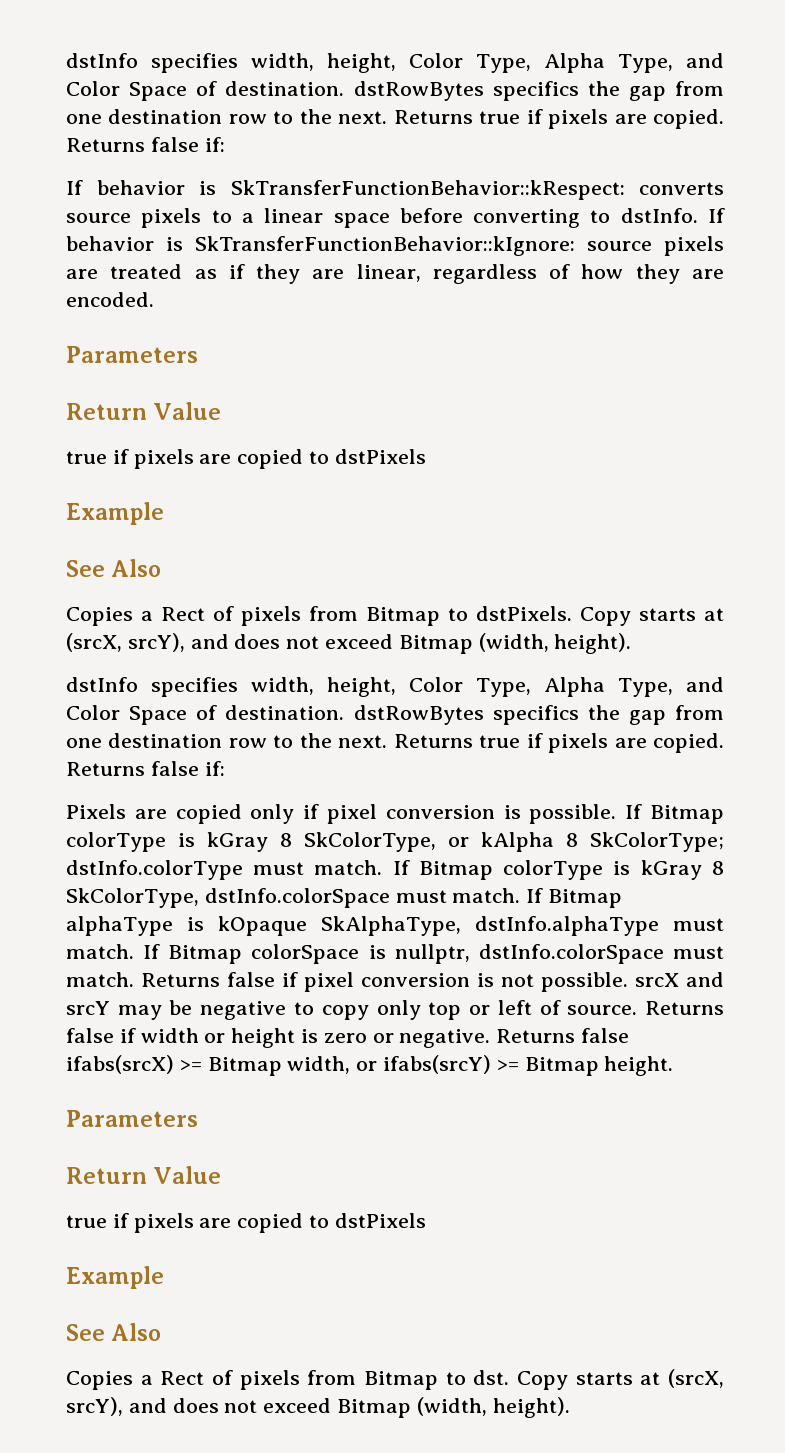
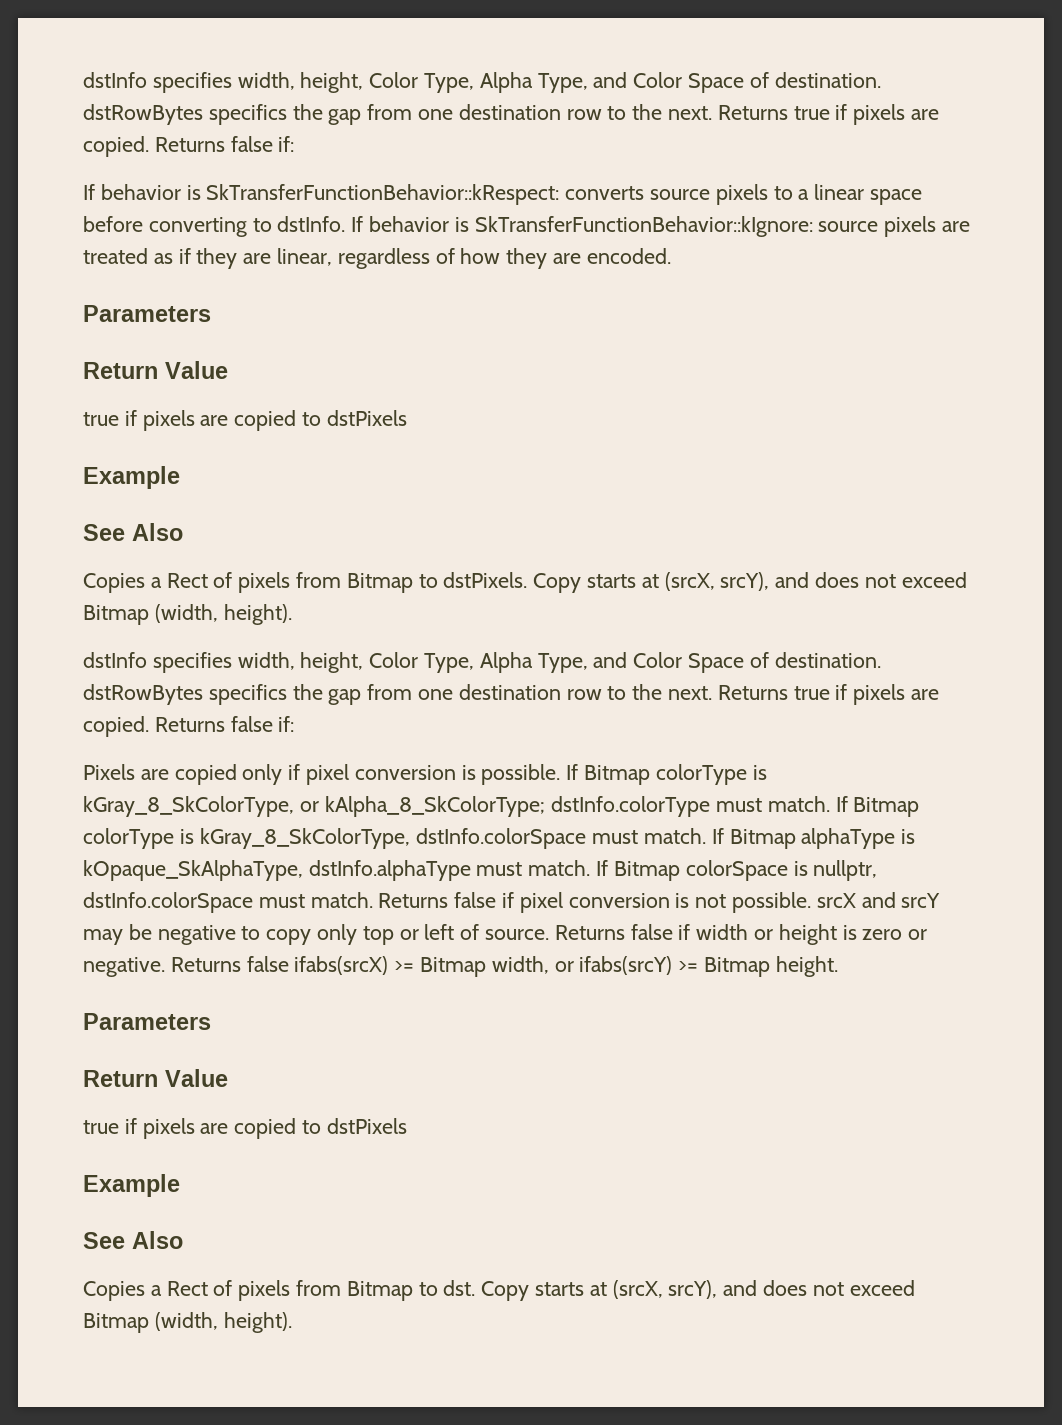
- If Bitmap colorType is kGray 8 SkColorType, or kAlpha 8 SkColorType; dstInfo.colorType must match.
+ If Bitmap colorType is kGray_8_SkColorType, or kAlpha_8_SkColorType; dstInfo.colorType must match.
- If Bitmap colorType is kGray 8 SkColorType, dstInfo.colorSpace must match.
+ If Bitmap colorType is kGray_8_SkColorType, dstInfo.colorSpace must match.
- If Bitmap alphaType is kOpaque SkAlphaType, dstInfo.alphaType must match.
+ If Bitmap alphaType is kOpaque_SkAlphaType, dstInfo.alphaType must match.

